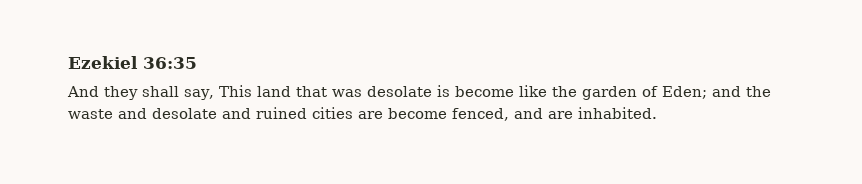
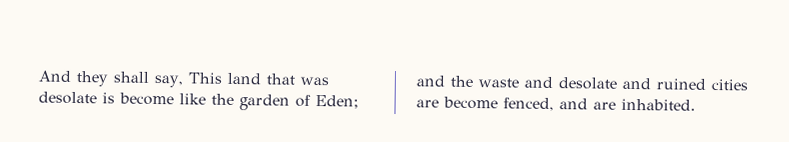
- Ezekiel 36:35

